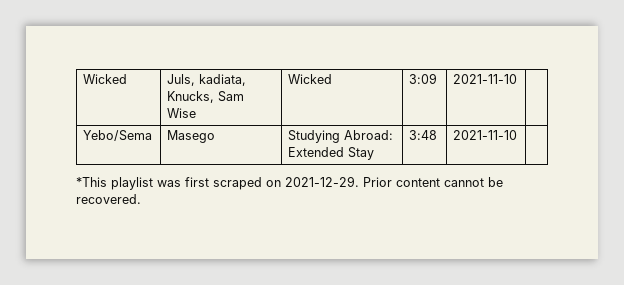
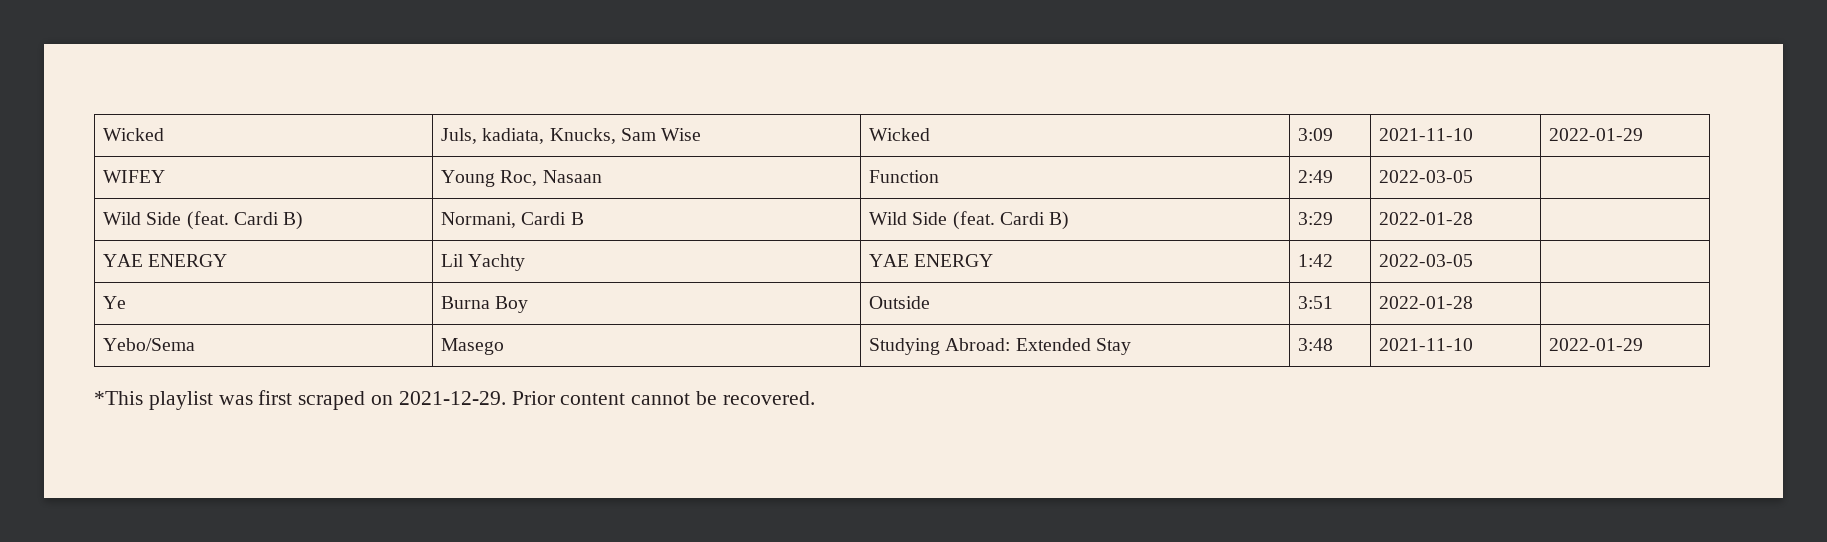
- Wicked | Juls, kadiata, Knucks, Sam Wise | Wicked | 3:09 | 2021-11-10 |
+ Wicked | Juls, kadiata, Knucks, Sam Wise | Wicked | 3:09 | 2021-11-10 | 2022-01-29
+ WIFEY | Young Roc, Nasaan | Function | 2:49 | 2022-03-05 |
+ Wild Side (feat. Cardi B) | Normani, Cardi B | Wild Side (feat. Cardi B) | 3:29 | 2022-01-28 |
+ YAE ENERGY | Lil Yachty | YAE ENERGY | 1:42 | 2022-03-05 |
+ Ye | Burna Boy | Outside | 3:51 | 2022-01-28 |
- Yebo/Sema | Masego | Studying Abroad: Extended Stay | 3:48 | 2021-11-10 |
+ Yebo/Sema | Masego | Studying Abroad: Extended Stay | 3:48 | 2021-11-10 | 2022-01-29

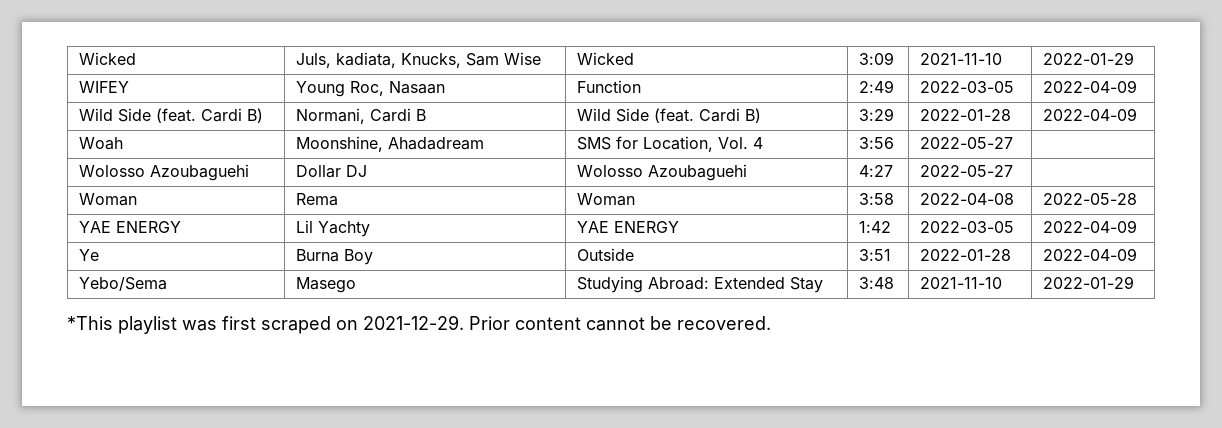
- WIFEY | Young Roc, Nasaan | Function | 2:49 | 2022-03-05 |
+ WIFEY | Young Roc, Nasaan | Function | 2:49 | 2022-03-05 | 2022-04-09
- Wild Side (feat. Cardi B) | Normani, Cardi B | Wild Side (feat. Cardi B) | 3:29 | 2022-01-28 |
+ Wild Side (feat. Cardi B) | Normani, Cardi B | Wild Side (feat. Cardi B) | 3:29 | 2022-01-28 | 2022-04-09
+ Woah | Moonshine, Ahadadream | SMS for Location, Vol. 4 | 3:56 | 2022-05-27 |
+ Wolosso Azoubaguehi | Dollar DJ | Wolosso Azoubaguehi | 4:27 | 2022-05-27 |
+ Woman | Rema | Woman | 3:58 | 2022-04-08 | 2022-05-28
- YAE ENERGY | Lil Yachty | YAE ENERGY | 1:42 | 2022-03-05 |
+ YAE ENERGY | Lil Yachty | YAE ENERGY | 1:42 | 2022-03-05 | 2022-04-09
- Ye | Burna Boy | Outside | 3:51 | 2022-01-28 |
+ Ye | Burna Boy | Outside | 3:51 | 2022-01-28 | 2022-04-09

